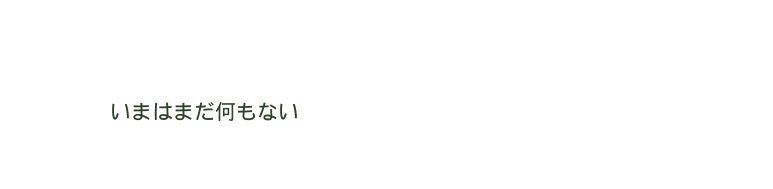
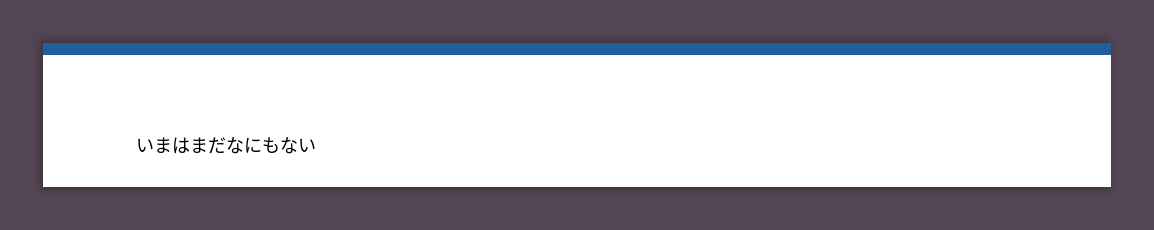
- いまはまだ何もない
+ いまはまだなにもない

